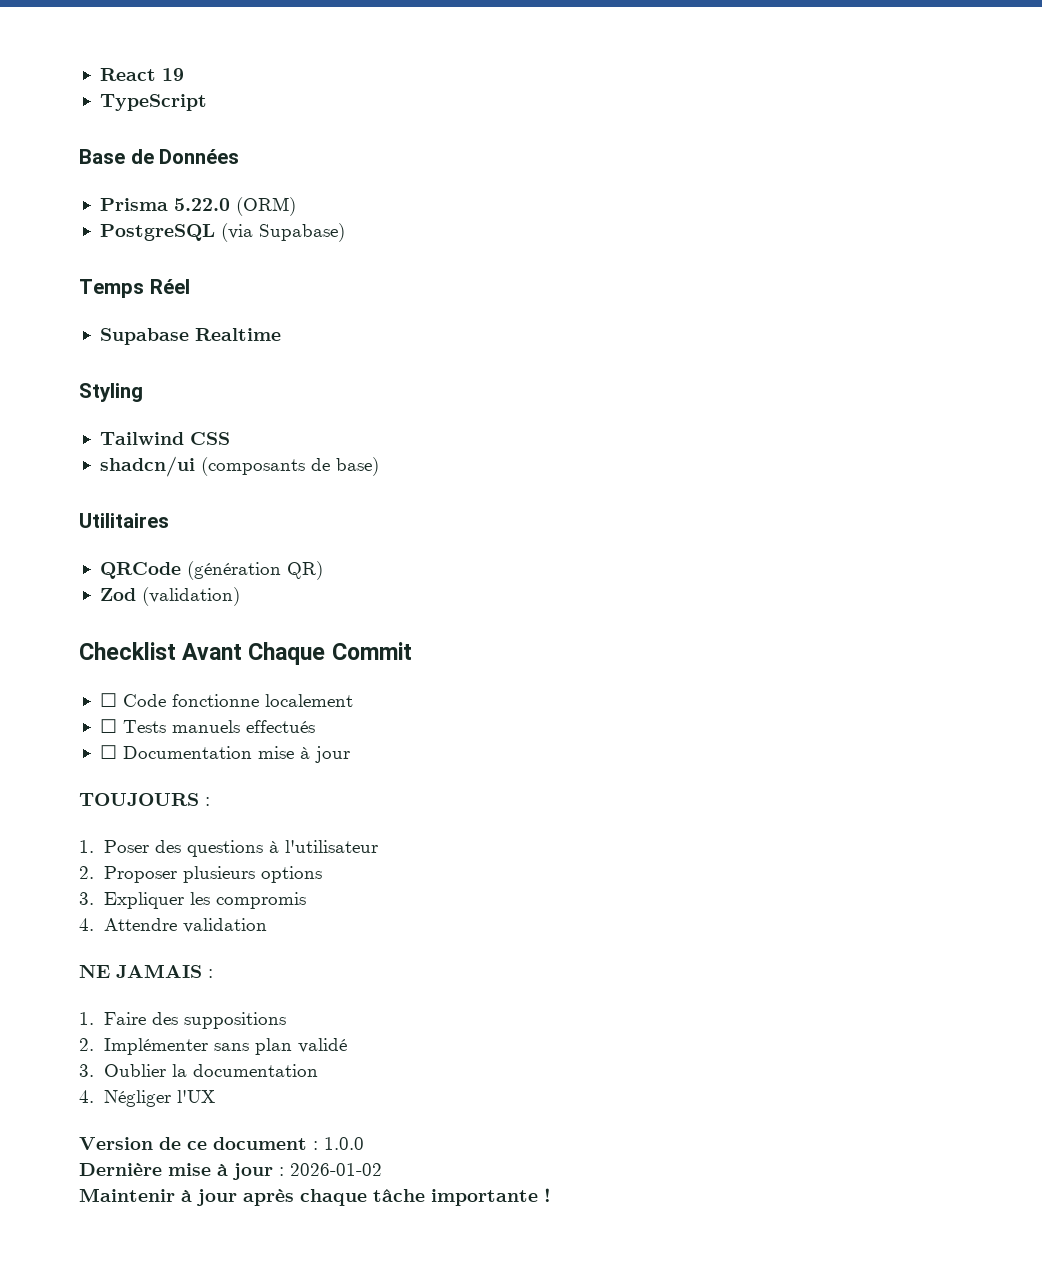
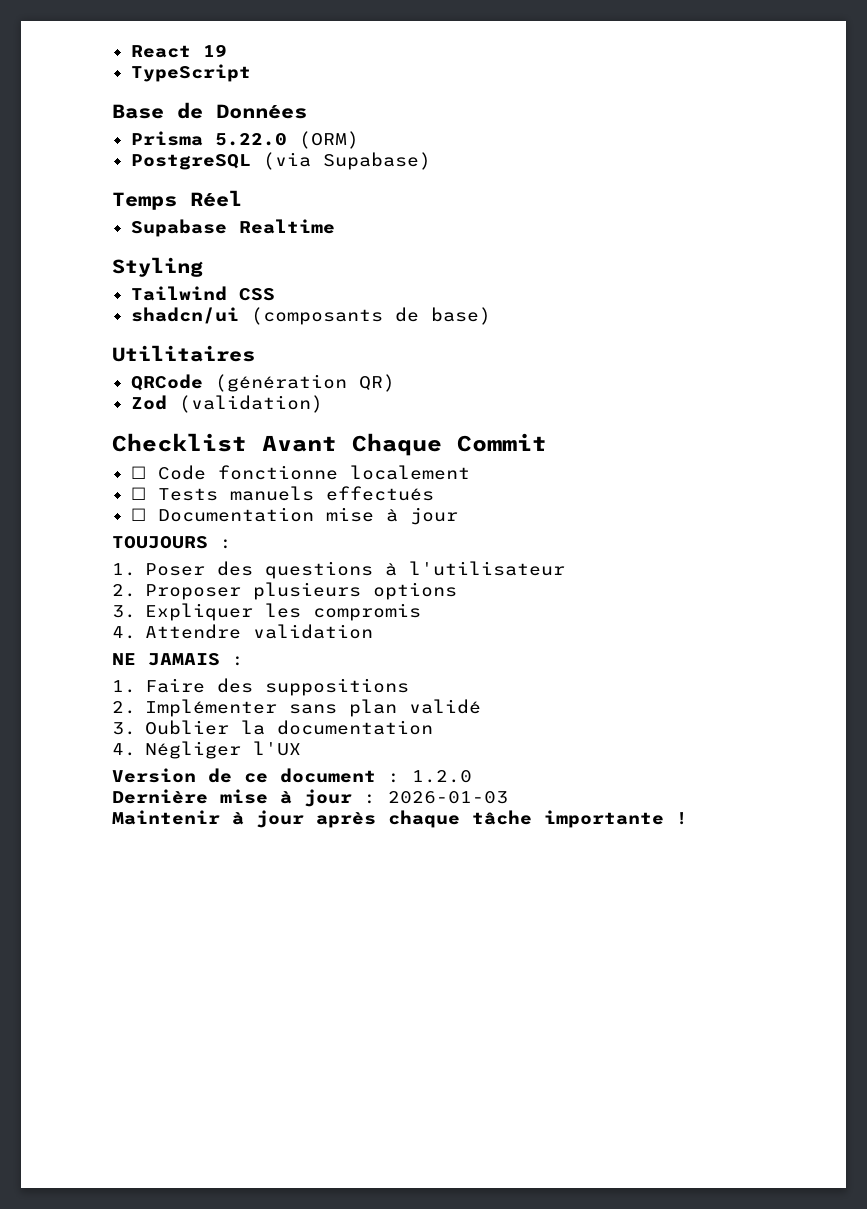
- Version de ce document : 1.0.0
+ Version de ce document : 1.2.0
- Dernière mise à jour : 2026-01-02
+ Dernière mise à jour : 2026-01-03

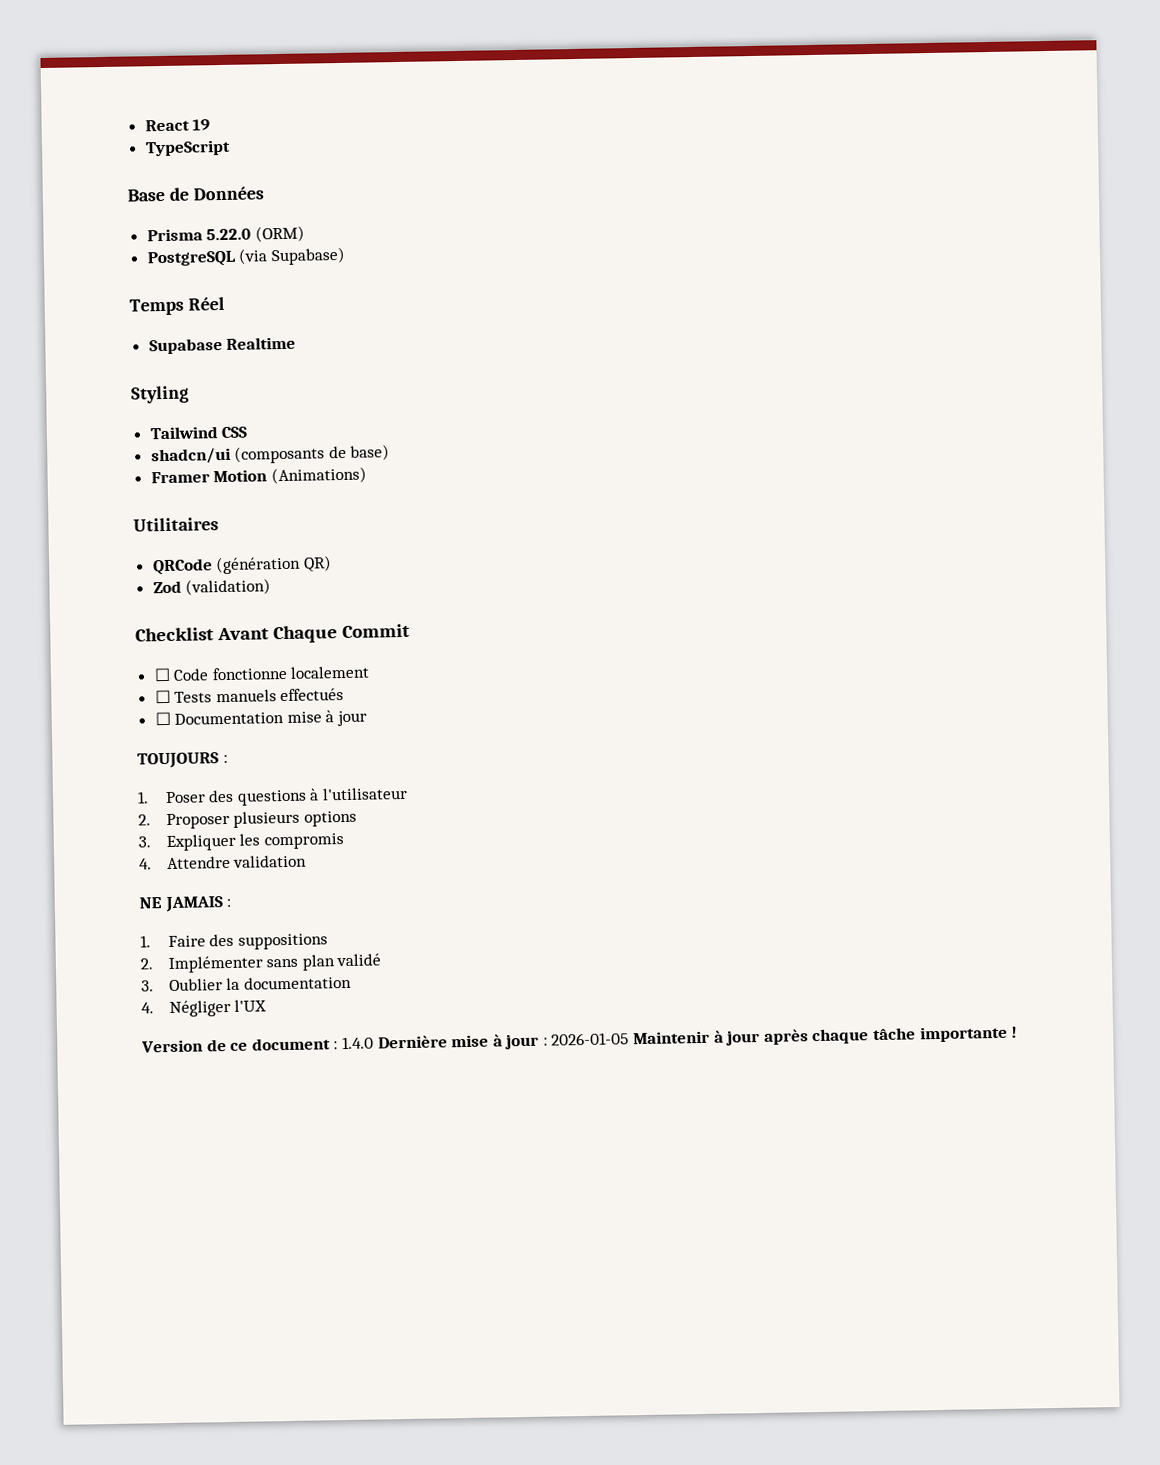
+ Framer Motion (Animations)
- Version de ce document : 1.2.0
- Dernière mise à jour : 2026-01-03
- Maintenir à jour après chaque tâche importante !
+ Version de ce document : 1.4.0 Dernière mise à jour : 2026-01-05 Maintenir à jour après chaque tâche importante !

